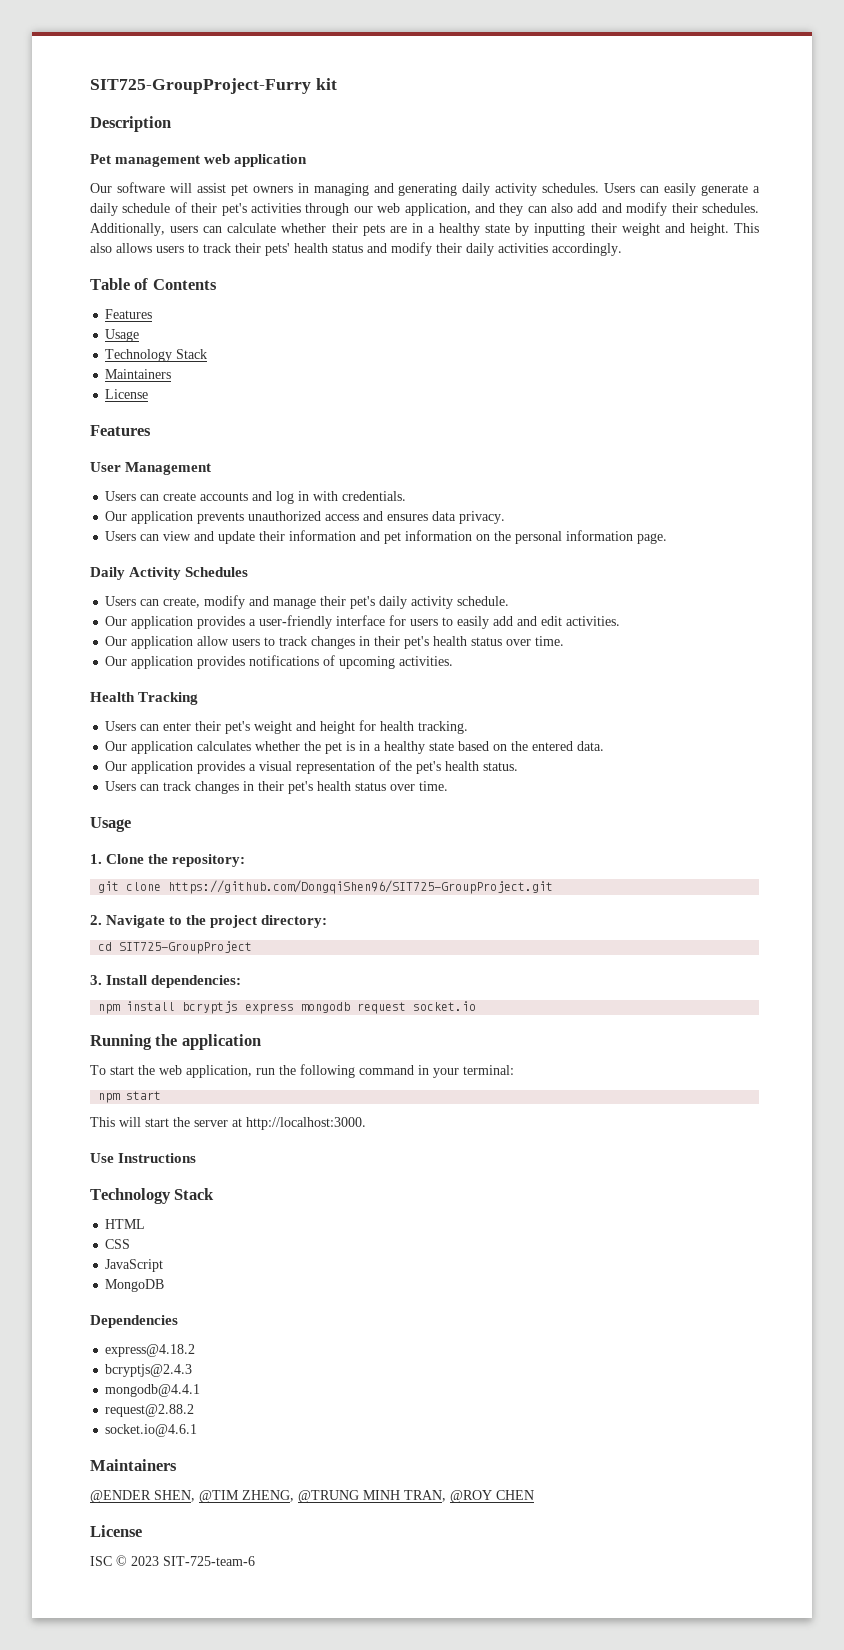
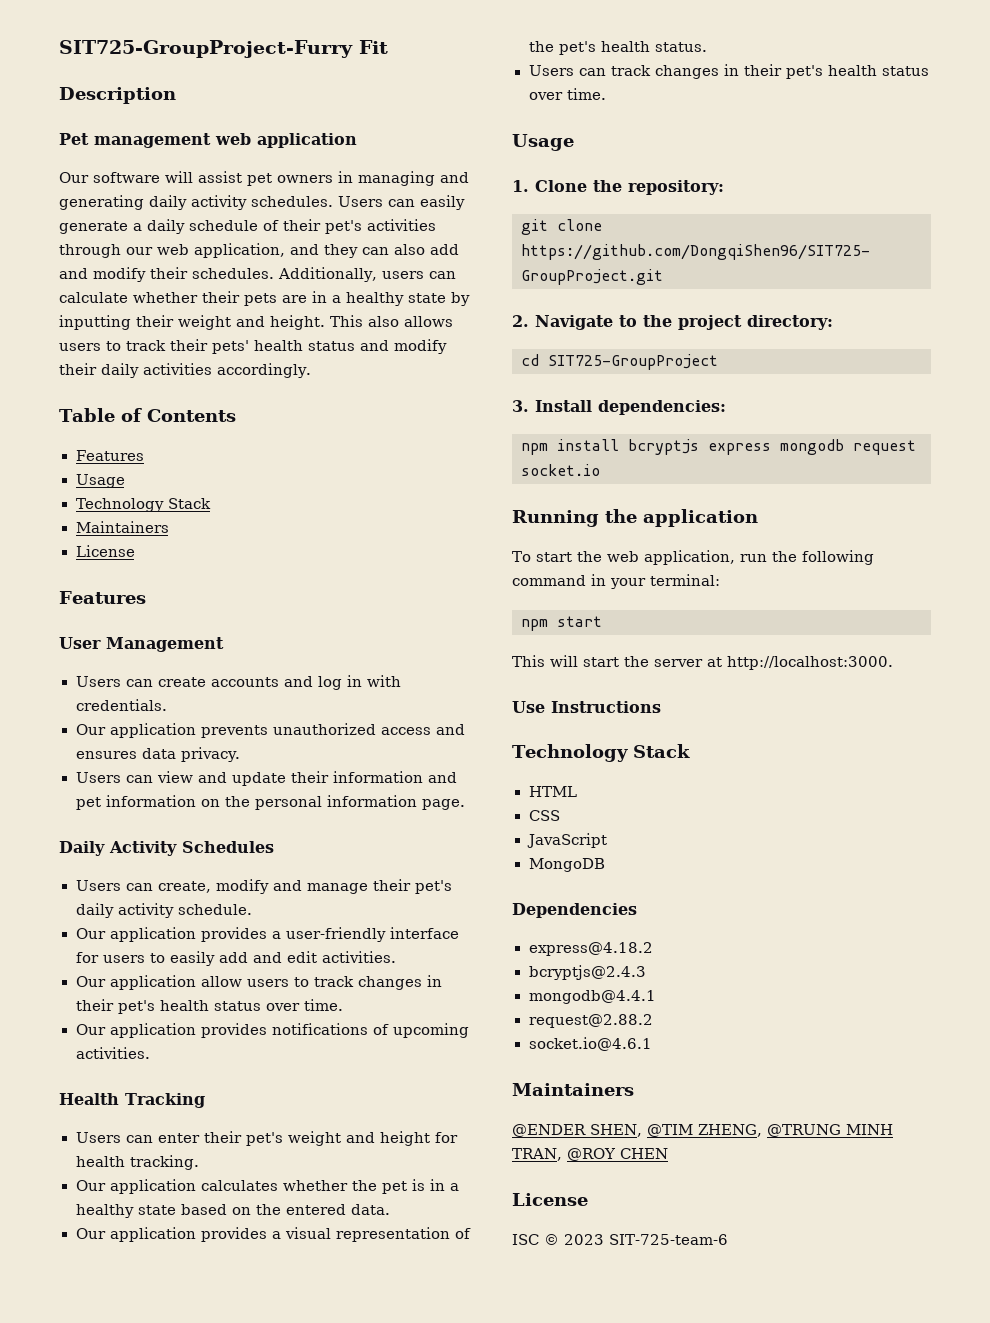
- SIT725-GroupProject-Furry kit
+ SIT725-GroupProject-Furry Fit

